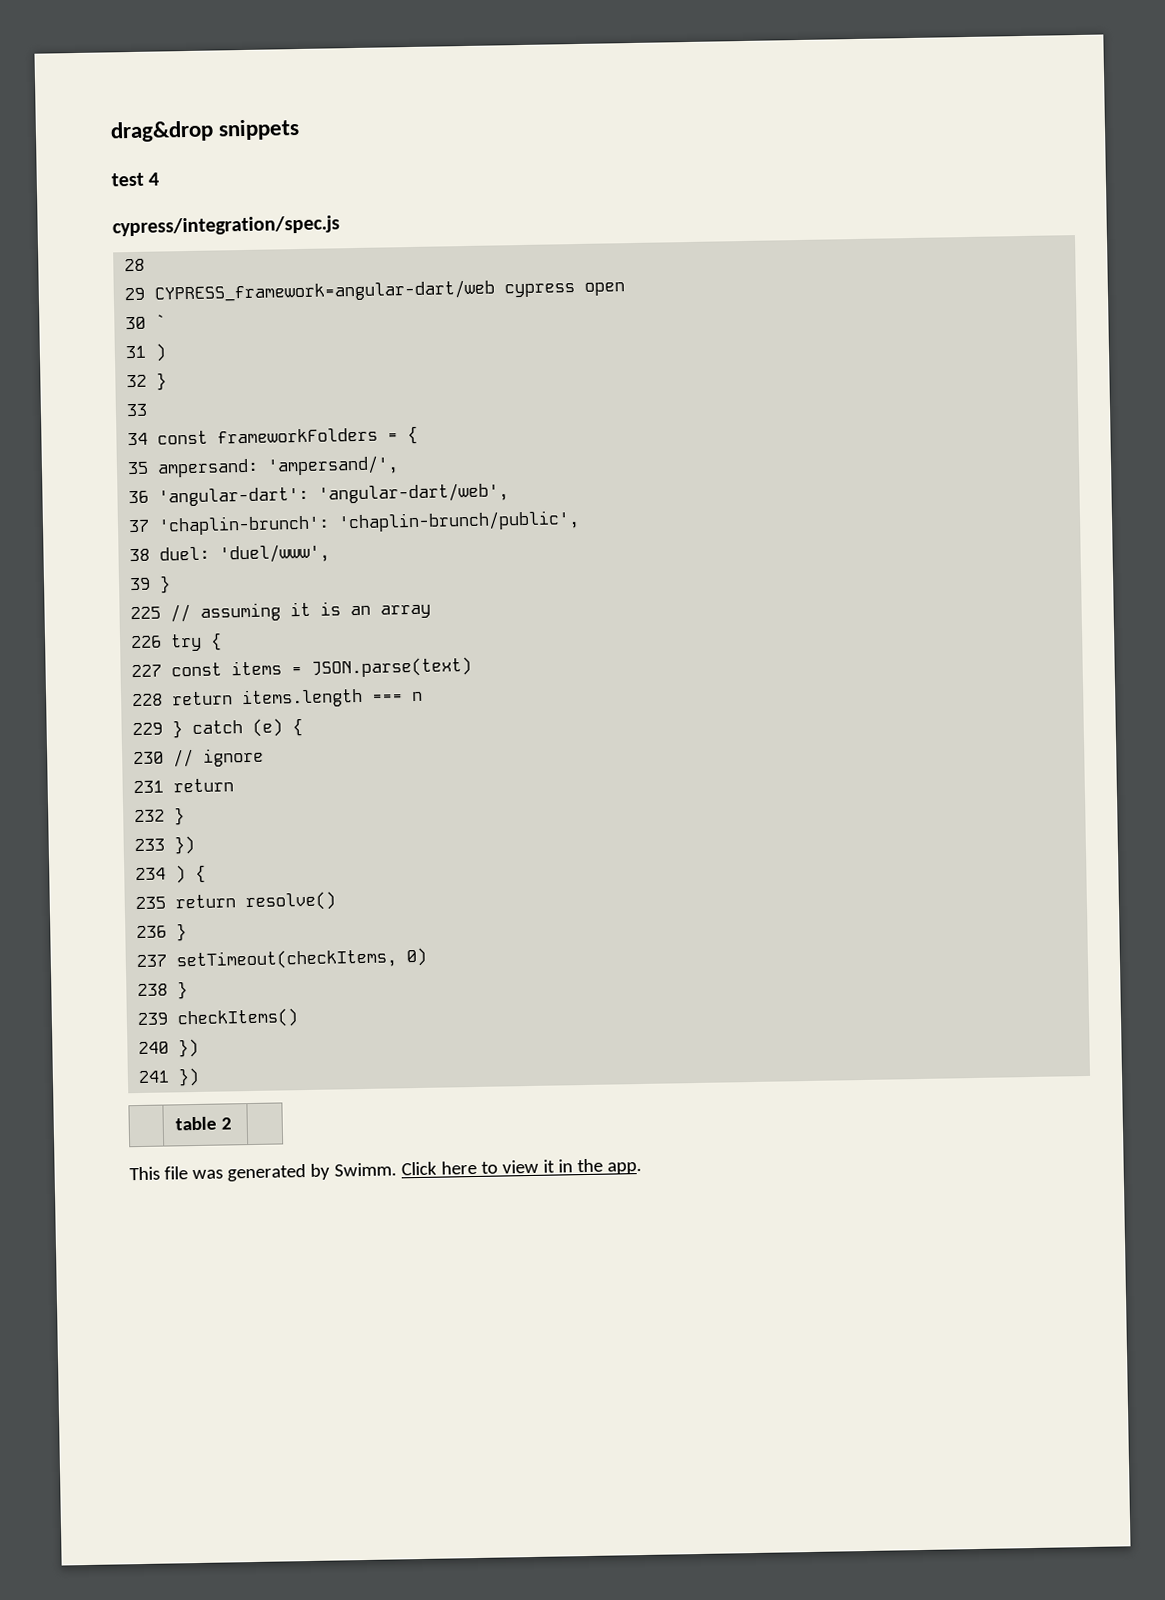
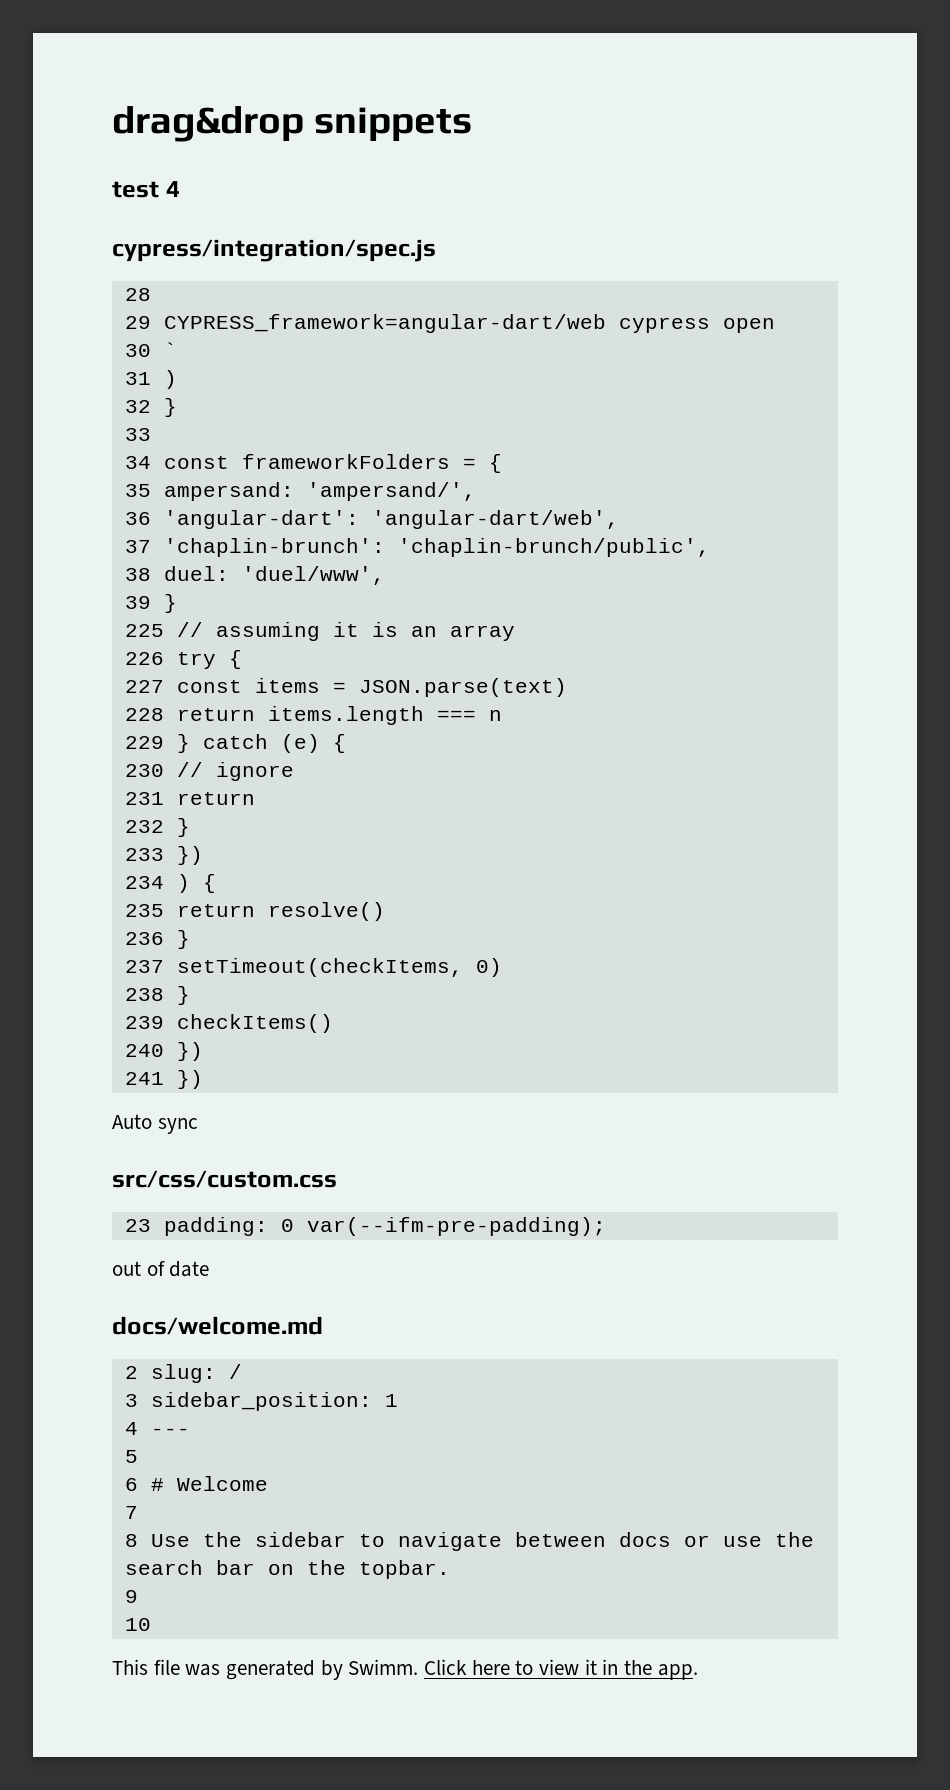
- | table 2 |
+ Auto sync
+ src/css/custom.css
+ 23 padding: 0 var(--ifm-pre-padding);
+ out of date
+ docs/welcome.md
+ 2 slug: /
+ 3 sidebar_position: 1
+ 4 ---
+ 5
+ 6 # Welcome
+ 7
+ 8 Use the sidebar to navigate between docs or use the search bar on the topbar.
+ 9
+ 10

